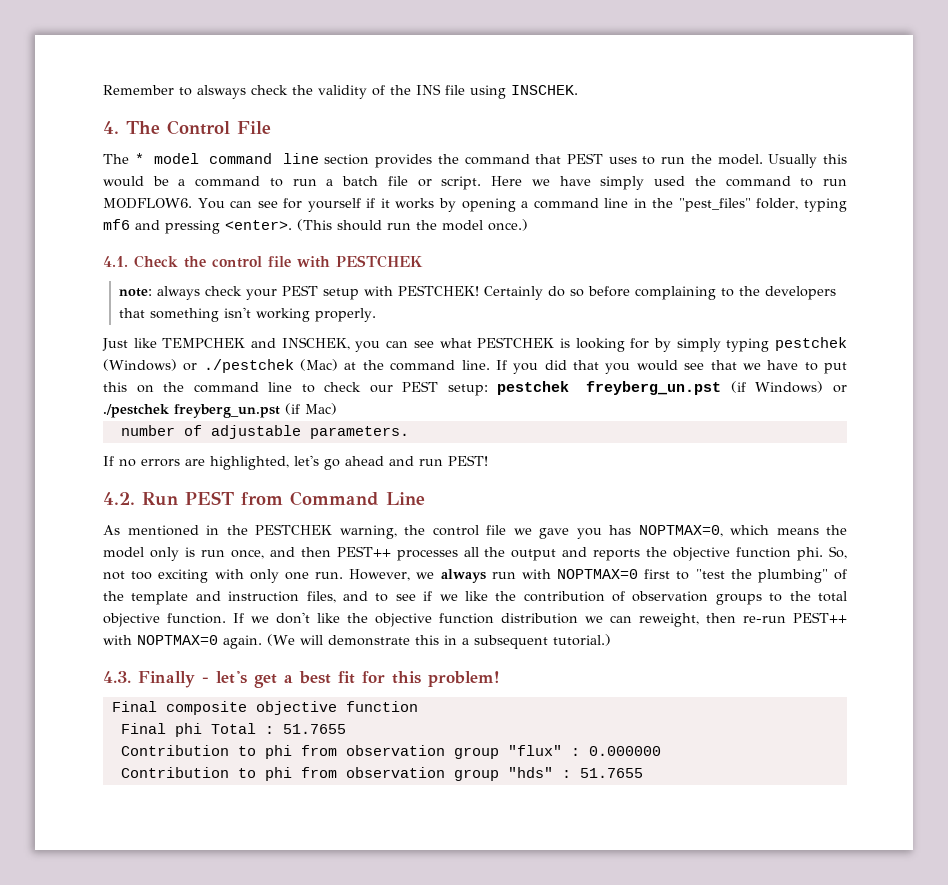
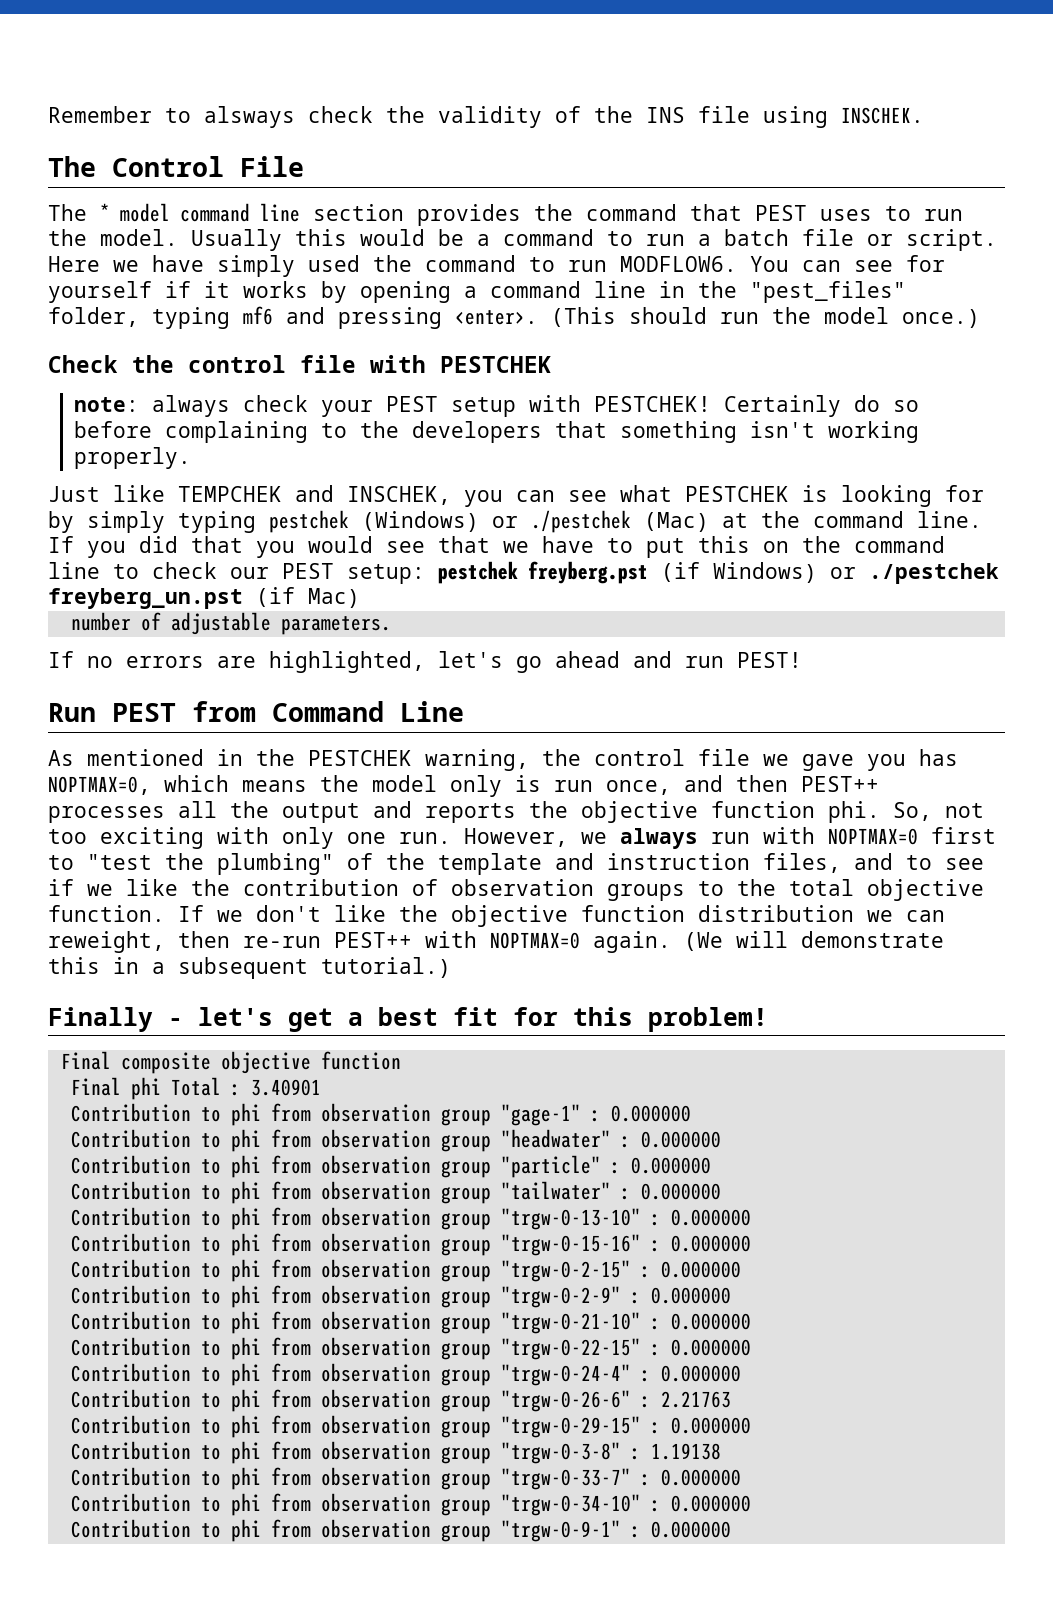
- 4. The Control File
+ The Control File
- 4.1. Check the control file with PESTCHEK
+ Check the control file with PESTCHEK
- If you did that you would see that we have to put this on the command line to check our PEST setup: pestchek freyberg_un.pst (if Windows) or ./pestchek freyberg_un.pst (if Mac)
+ If you did that you would see that we have to put this on the command line to check our PEST setup: pestchek freyberg.pst (if Windows) or ./pestchek freyberg_un.pst (if Mac)
- 4.2. Run PEST from Command Line
+ Run PEST from Command Line
- 4.3. Finally - let's get a best fit for this problem!
+ Finally - let's get a best fit for this problem!
- Final phi Total : 51.7655
- Contribution to phi from observation group "flux" : 0.000000
- Contribution to phi from observation group "hds" : 51.7655
+ Final phi Total : 3.40901
+ Contribution to phi from observation group "gage-1" : 0.000000
+ Contribution to phi from observation group "headwater" : 0.000000
+ Contribution to phi from observation group "particle" : 0.000000
+ Contribution to phi from observation group "tailwater" : 0.000000
+ Contribution to phi from observation group "trgw-0-13-10" : 0.000000
+ Contribution to phi from observation group "trgw-0-15-16" : 0.000000
+ Contribution to phi from observation group "trgw-0-2-15" : 0.000000
+ Contribution to phi from observation group "trgw-0-2-9" : 0.000000
+ Contribution to phi from observation group "trgw-0-21-10" : 0.000000
+ Contribution to phi from observation group "trgw-0-22-15" : 0.000000
+ Contribution to phi from observation group "trgw-0-24-4" : 0.000000
+ Contribution to phi from observation group "trgw-0-26-6" : 2.21763
+ Contribution to phi from observation group "trgw-0-29-15" : 0.000000
+ Contribution to phi from observation group "trgw-0-3-8" : 1.19138
+ Contribution to phi from observation group "trgw-0-33-7" : 0.000000
+ Contribution to phi from observation group "trgw-0-34-10" : 0.000000
+ Contribution to phi from observation group "trgw-0-9-1" : 0.000000

